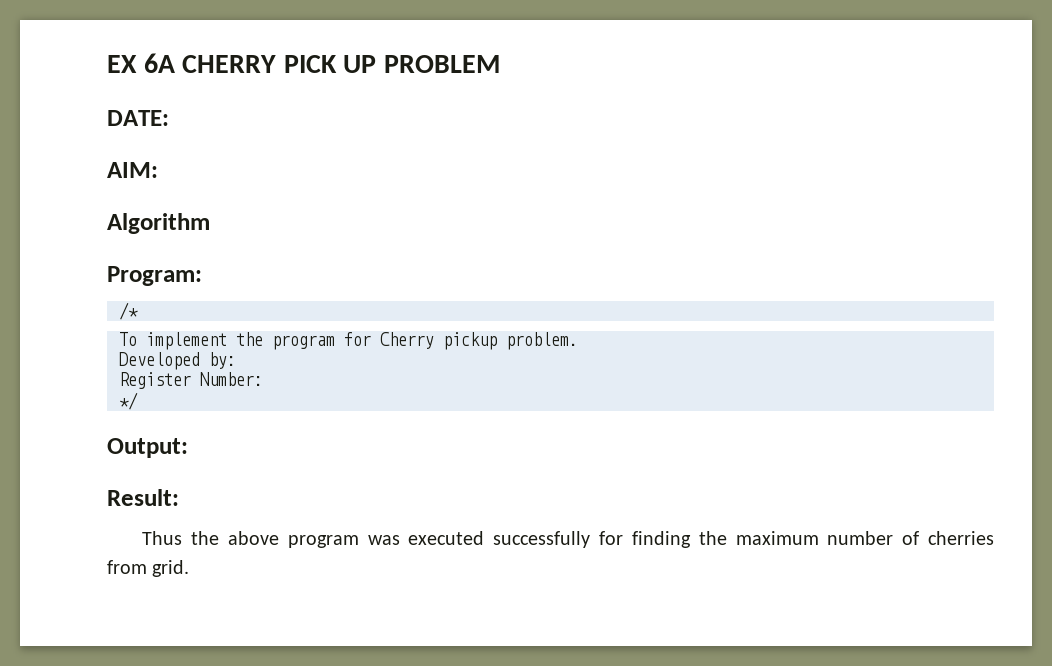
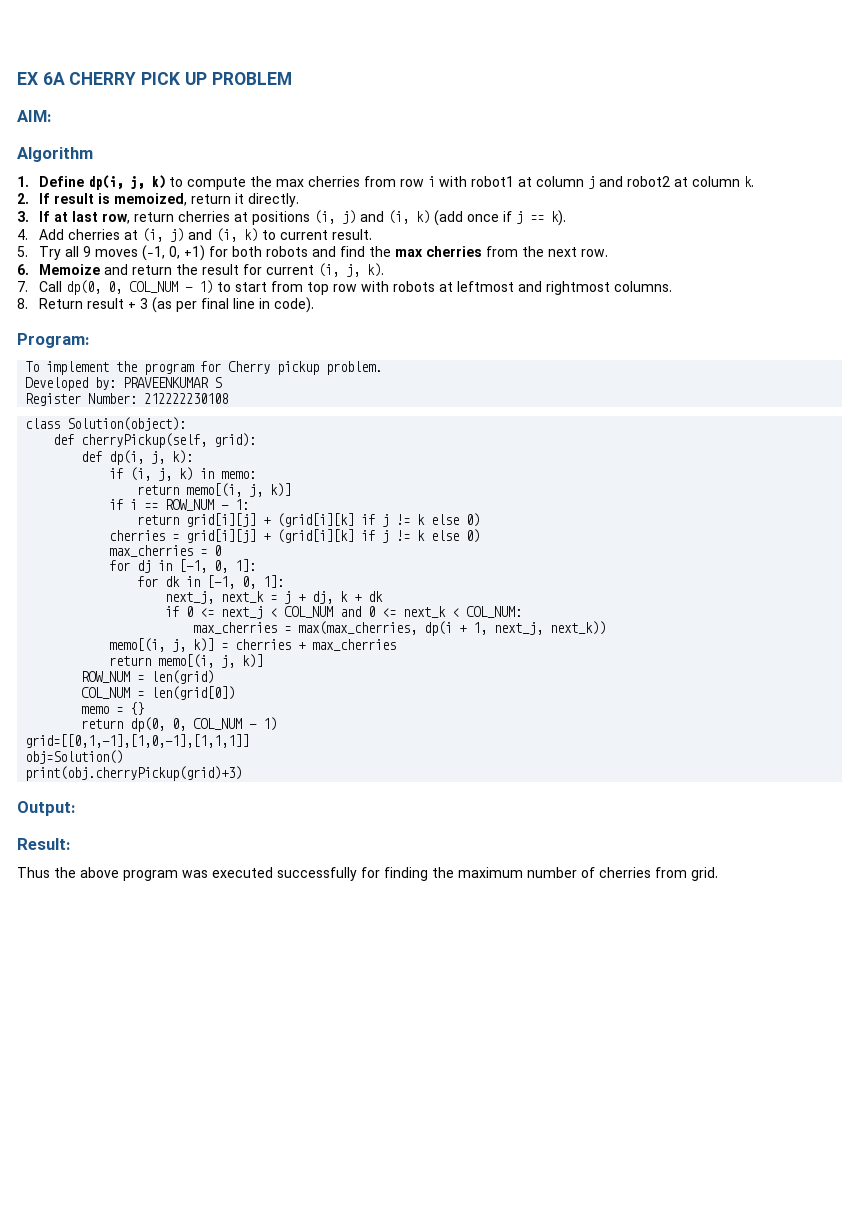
- DATE:
+ 1. Define dp(i, j, k) to compute the max cherries from row i with robot1 at column j and robot2 at column k.
+ 2. If result is memoized, return it directly.
+ 3. If at last row, return cherries at positions (i, j) and (i, k) (add once if j == k).
+ 4. Add cherries at (i, j) and (i, k) to current result.
+ 5. Try all 9 moves (−1, 0, +1) for both robots and find the max cherries from the next row.
+ 6. Memoize and return the result for current (i, j, k).
+ 7. Call dp(0, 0, COL_NUM - 1) to start from top row with robots at leftmost and rightmost columns.
+ 8. Return result + 3 (as per final line in code).
- /*
- Developed by:
+ Developed by: PRAVEENKUMAR S
- Register Number:
- */
+ Register Number: 212222230108
+ class Solution(object):
+ def cherryPickup(self, grid):
+ def dp(i, j, k):
+ if (i, j, k) in memo:
+ return memo[(i, j, k)]
+ if i == ROW_NUM - 1:
+ return grid[i][j] + (grid[i][k] if j != k else 0)
+ cherries = grid[i][j] + (grid[i][k] if j != k else 0)
+ max_cherries = 0
+ for dj in [-1, 0, 1]:
+ for dk in [-1, 0, 1]:
+ next_j, next_k = j + dj, k + dk
+ if 0 <= next_j < COL_NUM and 0 <= next_k < COL_NUM:
+ max_cherries = max(max_cherries, dp(i + 1, next_j, next_k))
+ memo[(i, j, k)] = cherries + max_cherries
+ return memo[(i, j, k)]
+ ROW_NUM = len(grid)
+ COL_NUM = len(grid[0])
+ memo = {}
+ return dp(0, 0, COL_NUM - 1)
+ grid=[[0,1,-1],[1,0,-1],[1,1,1]]
+ obj=Solution()
+ print(obj.cherryPickup(grid)+3)

